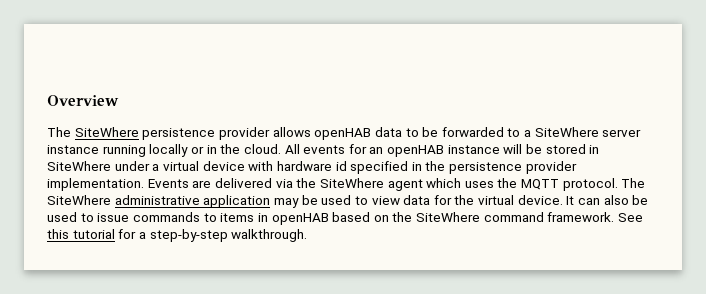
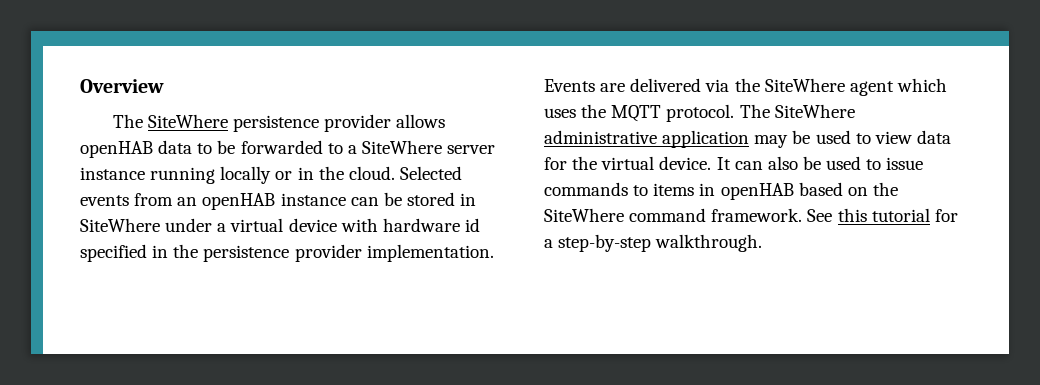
- All events for an openHAB instance will be stored in SiteWhere under a virtual device with hardware id specified in the persistence provider implementation.
+ Selected events from an openHAB instance can be stored in SiteWhere under a virtual device with hardware id specified in the persistence provider implementation.

